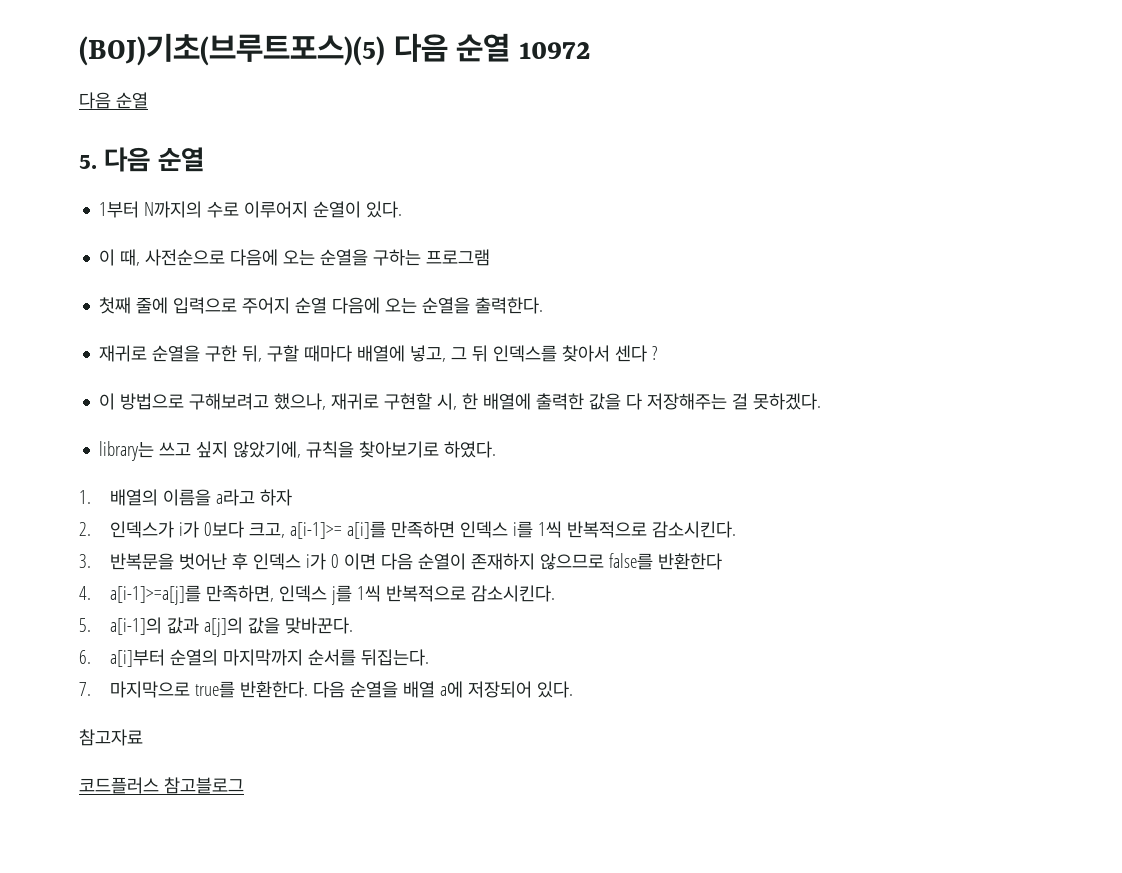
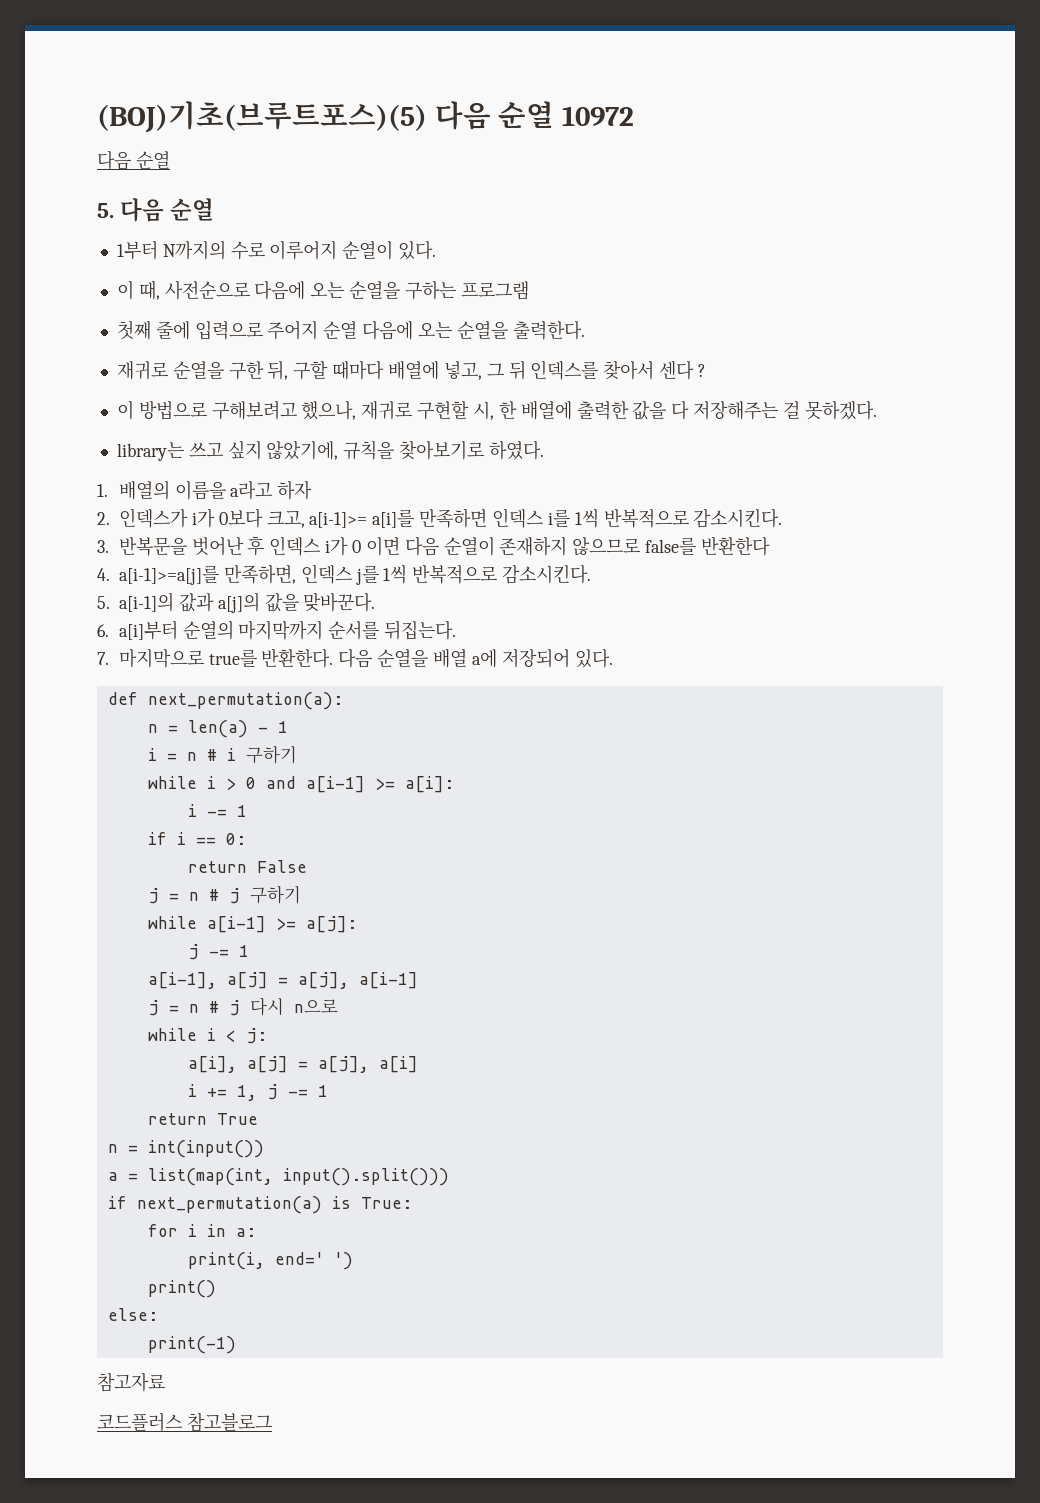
+ def next_permutation(a):
+ n = len(a) - 1
+ i = n # i 구하기
+ while i > 0 and a[i-1] >= a[i]:
+ i -= 1
+ if i == 0:
+ return False
+ j = n # j 구하기
+ while a[i-1] >= a[j]:
+ j -= 1
+ a[i-1], a[j] = a[j], a[i-1]
+ j = n # j 다시 n으로
+ while i < j:
+ a[i], a[j] = a[j], a[i]
+ i += 1, j -= 1
+ return True
+ n = int(input())
+ a = list(map(int, input().split()))
+ if next_permutation(a) is True:
+ for i in a:
+ print(i, end=' ')
+ print()
+ else:
+ print(-1)

